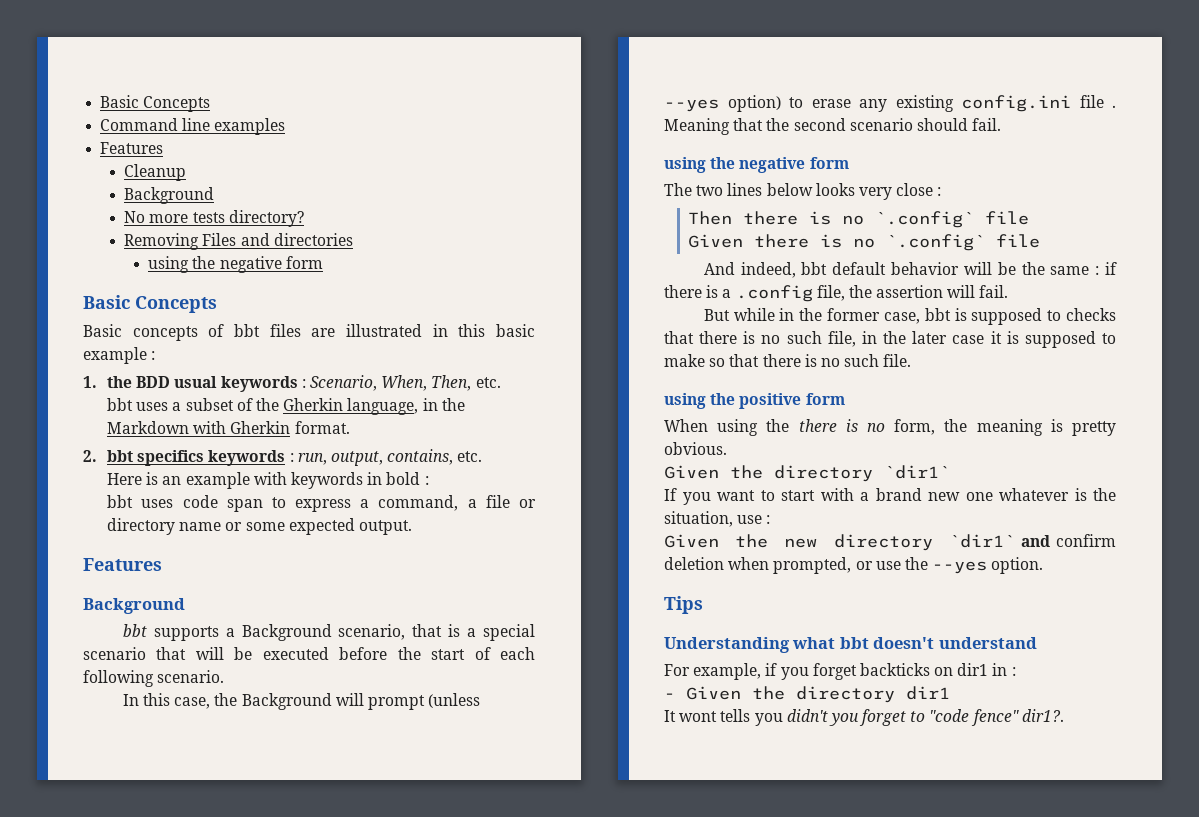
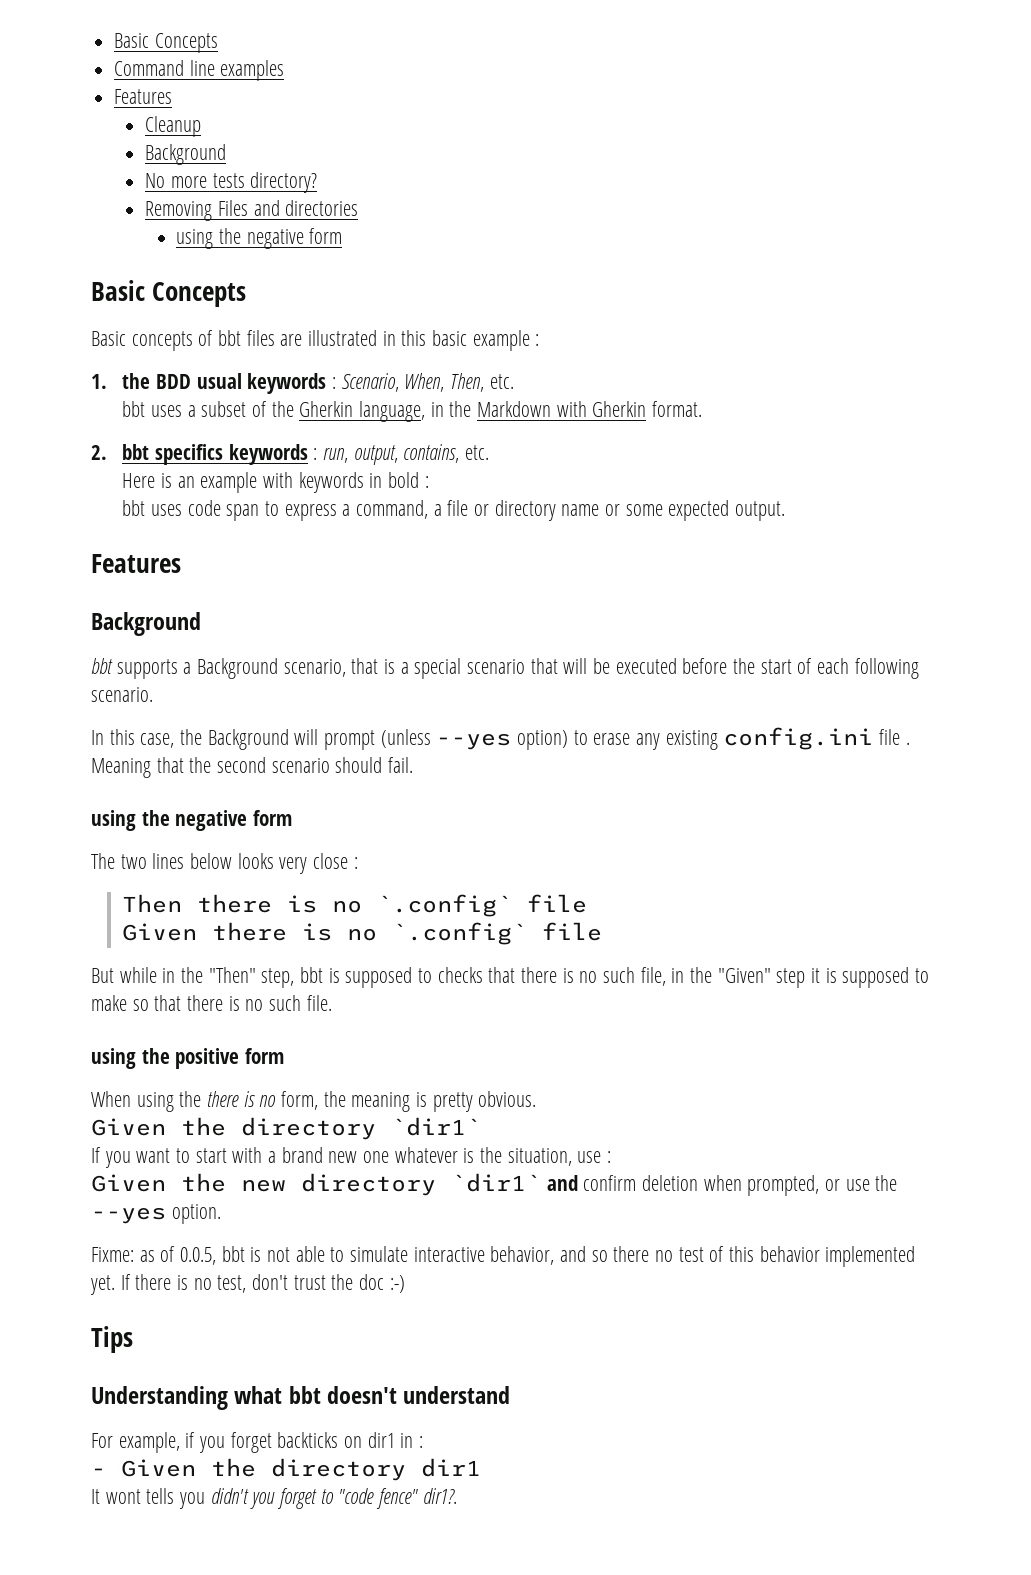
- And indeed, bbt default behavior will be the same : if there is a .config file, the assertion will fail.
- But while in the former case, bbt is supposed to checks that there is no such file, in the later case it is supposed to make so that there is no such file.
+ But while in the "Then" step, bbt is supposed to checks that there is no such file, in the "Given" step it is supposed to make so that there is no such file.
+ Fixme: as of 0.0.5, bbt is not able to simulate interactive behavior, and so there no test of this behavior implemented yet. If there is no test, don't trust the doc :-)

